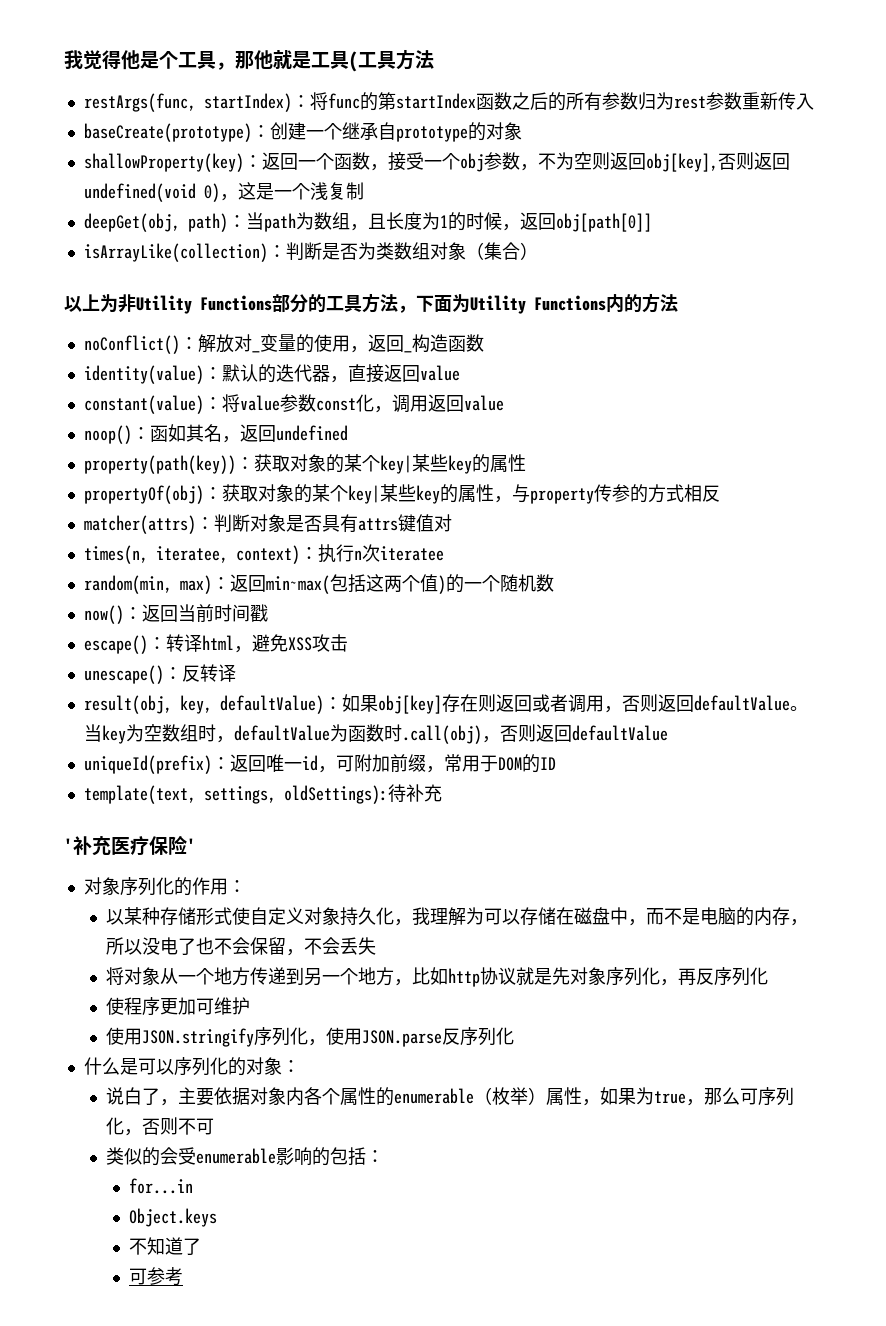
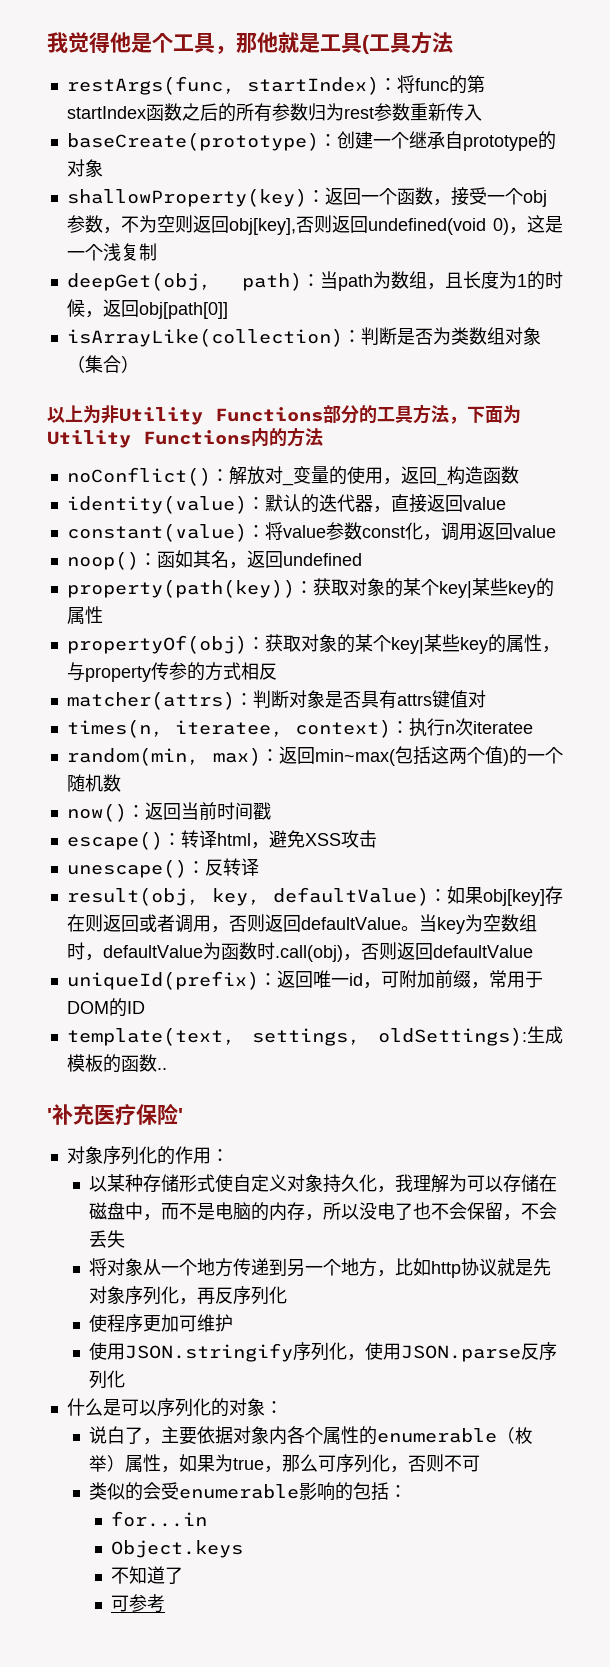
- template(text, settings, oldSettings):待补充
+ template(text, settings, oldSettings):生成模板的函数..

